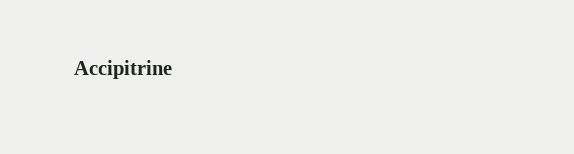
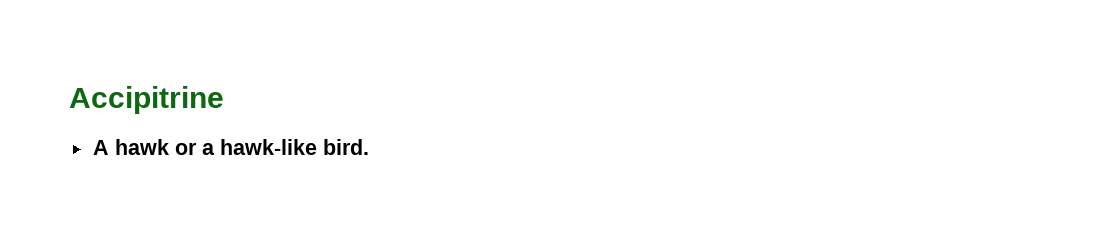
+ A hawk or a hawk-like bird.

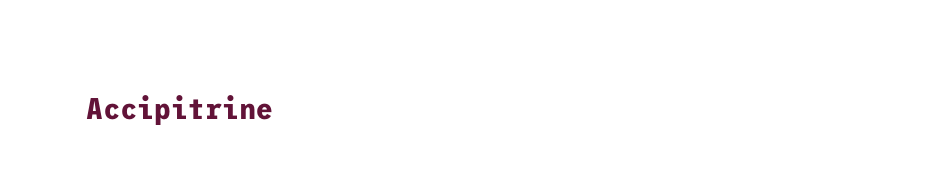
- A hawk or a hawk-like bird.

